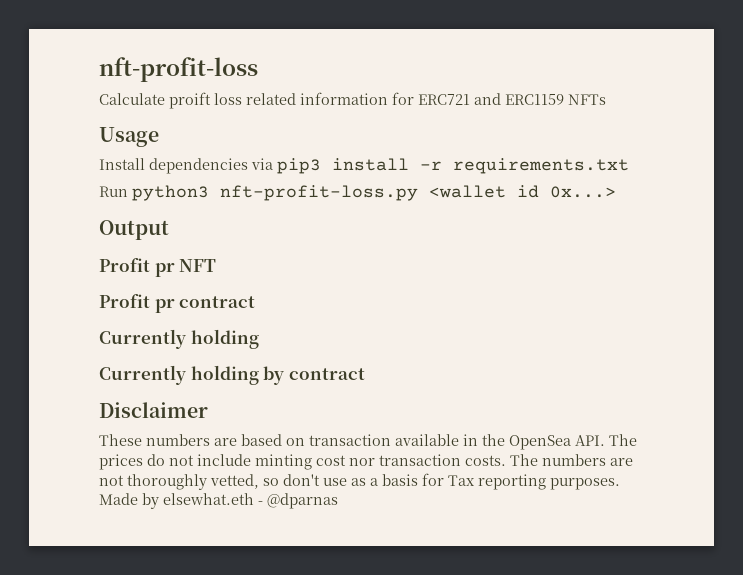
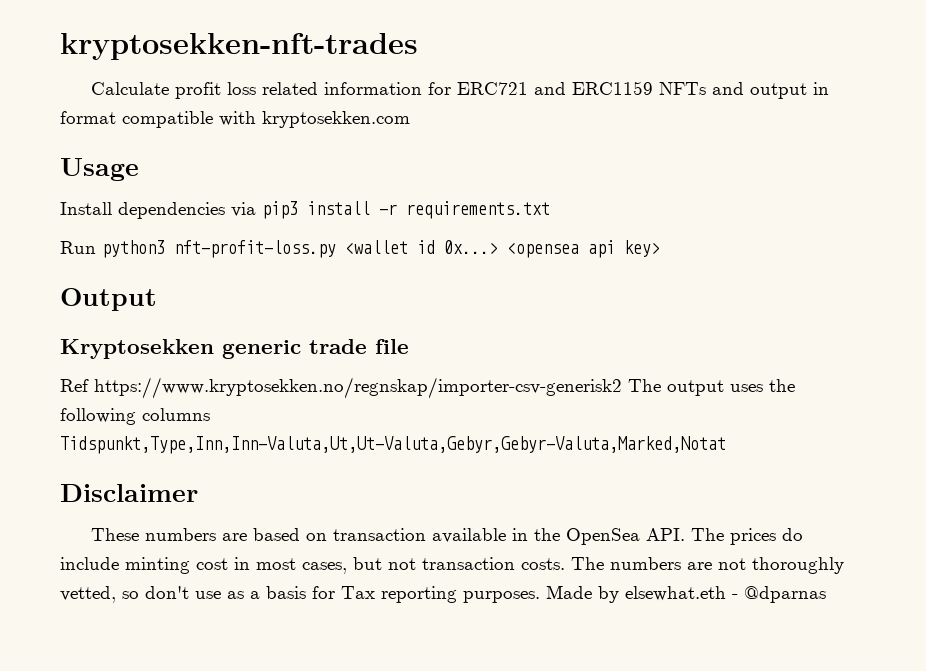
- nft-profit-loss
+ kryptosekken-nft-trades
- Calculate proift loss related information for ERC721 and ERC1159 NFTs
+ Calculate profit loss related information for ERC721 and ERC1159 NFTs and output in format compatible with kryptosekken.com
- Run python3 nft-profit-loss.py <wallet id 0x...>
+ Run python3 nft-profit-loss.py <wallet id 0x...> <opensea api key>
  Output
- Profit pr NFT
- Profit pr contract
- Currently holding
- Currently holding by contract
+ Kryptosekken generic trade file
+ Ref https://www.kryptosekken.no/regnskap/importer-csv-generisk2 The output uses the following columns Tidspunkt,Type,Inn,Inn-Valuta,Ut,Ut-Valuta,Gebyr,Gebyr-Valuta,Marked,Notat
- These numbers are based on transaction available in the OpenSea API. The prices do not include minting cost nor transaction costs.
+ These numbers are based on transaction available in the OpenSea API. The prices do include minting cost in most cases, but not transaction costs.

